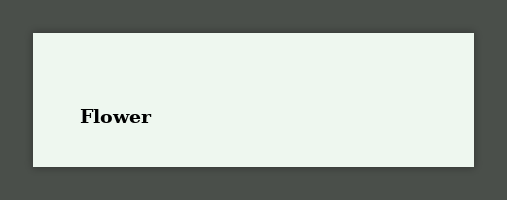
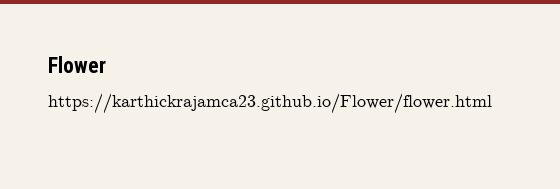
+ https://karthickrajamca23.github.io/Flower/flower.html

